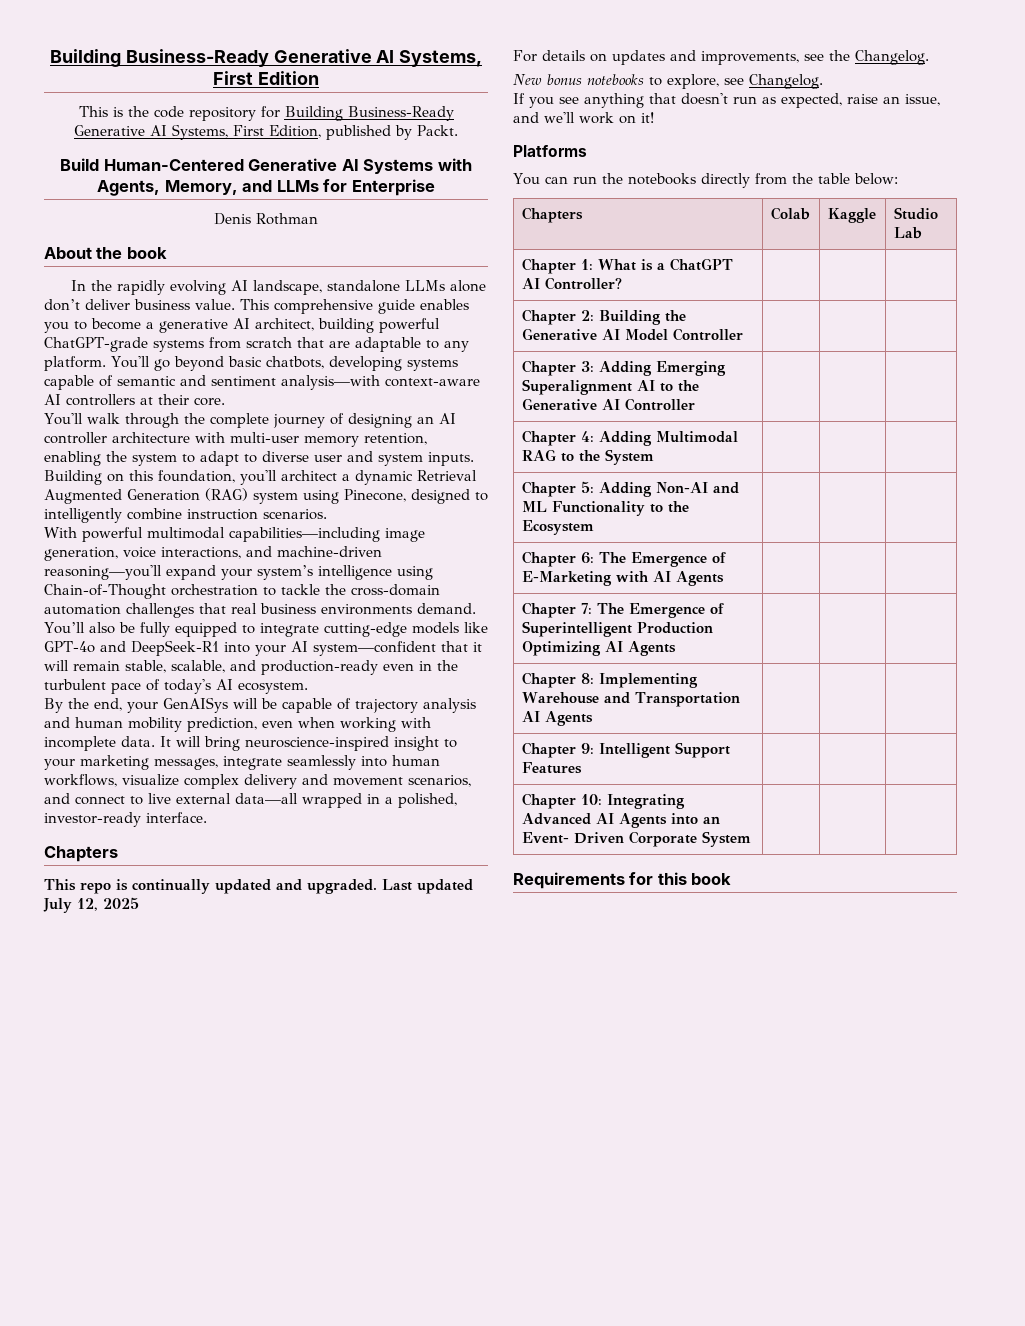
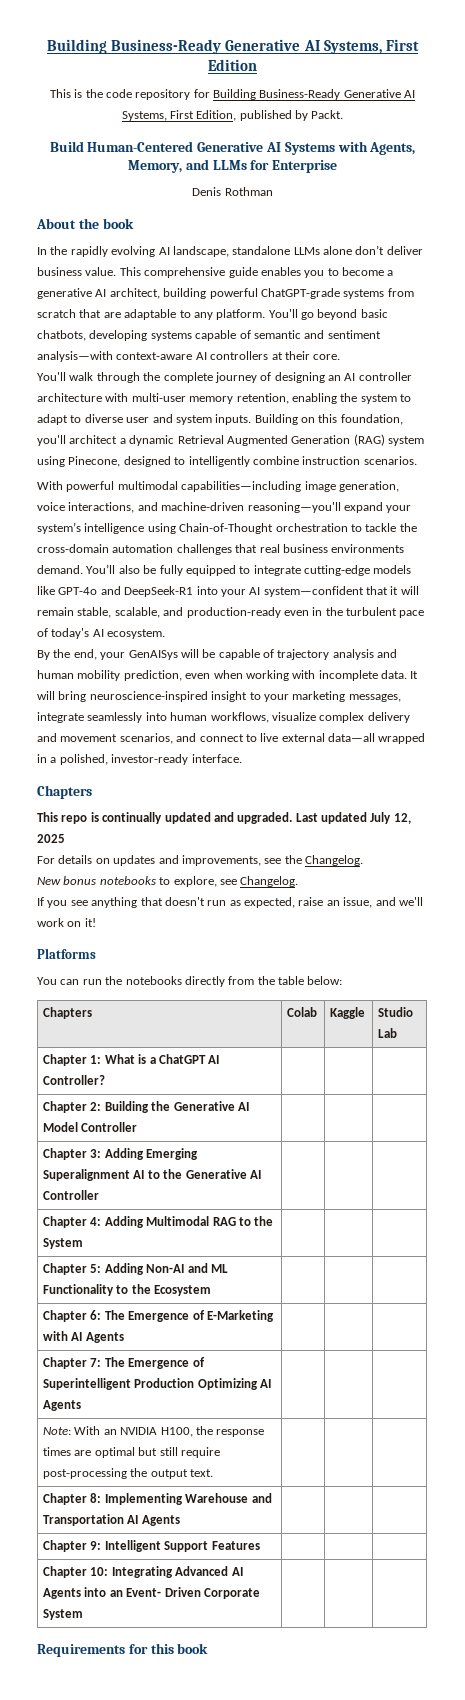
+ Note: With an NVIDIA H100, the response times are optimal but still require post-processing the output text. | | |

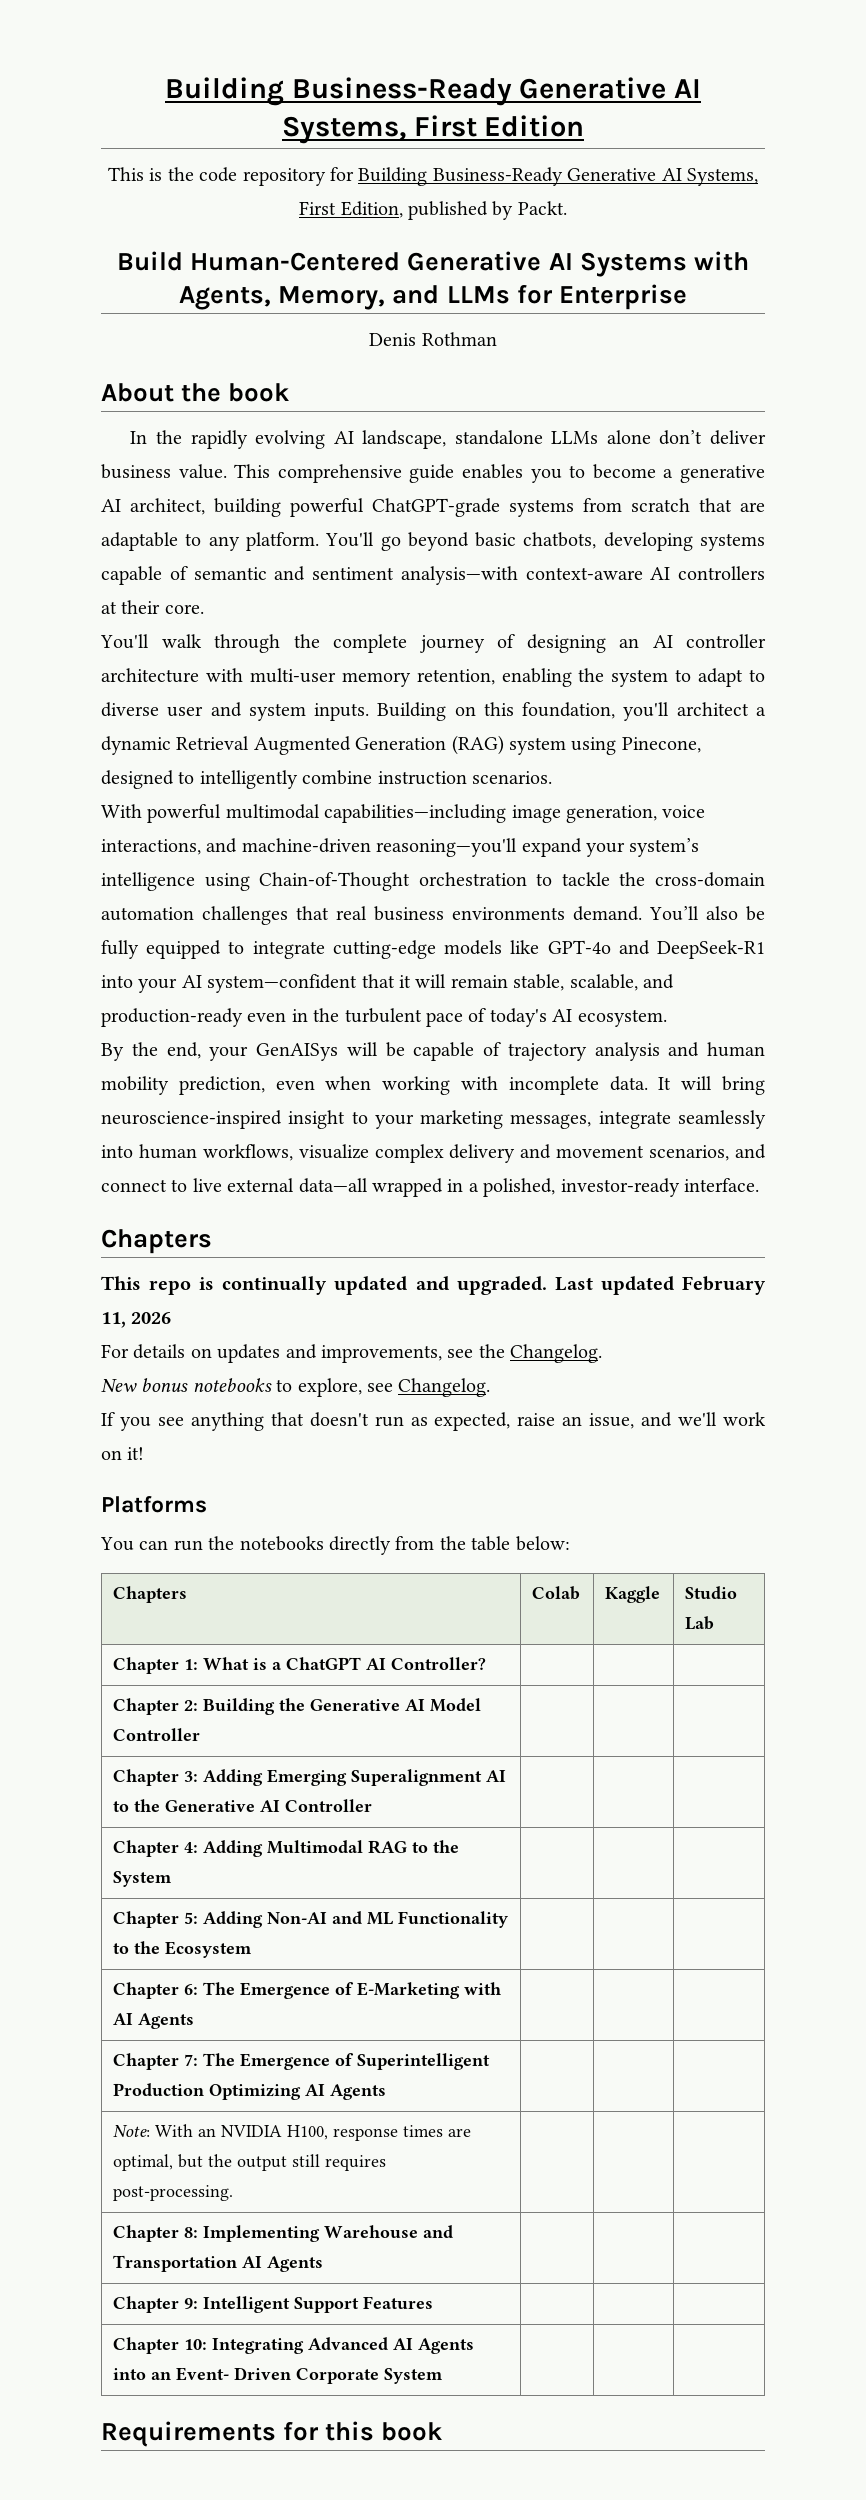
- Last updated July 12, 2025
+ Last updated February 11, 2026
- Note: With an NVIDIA H100, the response times are optimal but still require post-processing the output text. | | |
+ Note: With an NVIDIA H100, response times are optimal, but the output still requires post-processing. | | |

